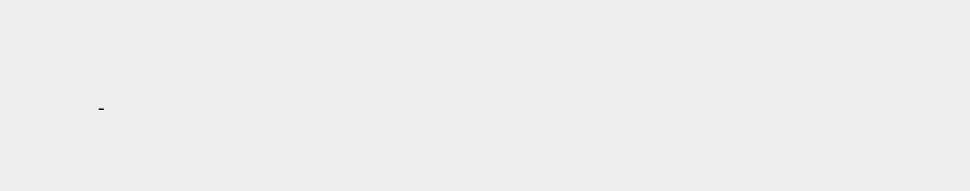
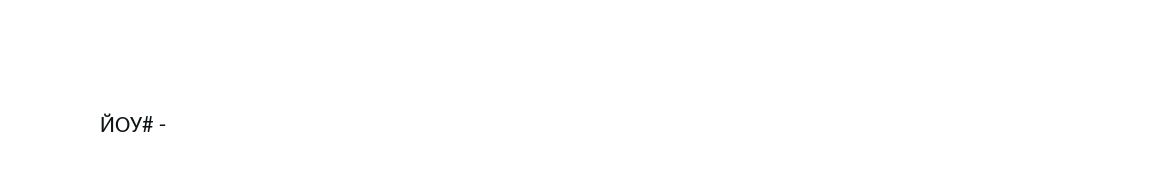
- -
+ ЙОУ# -

